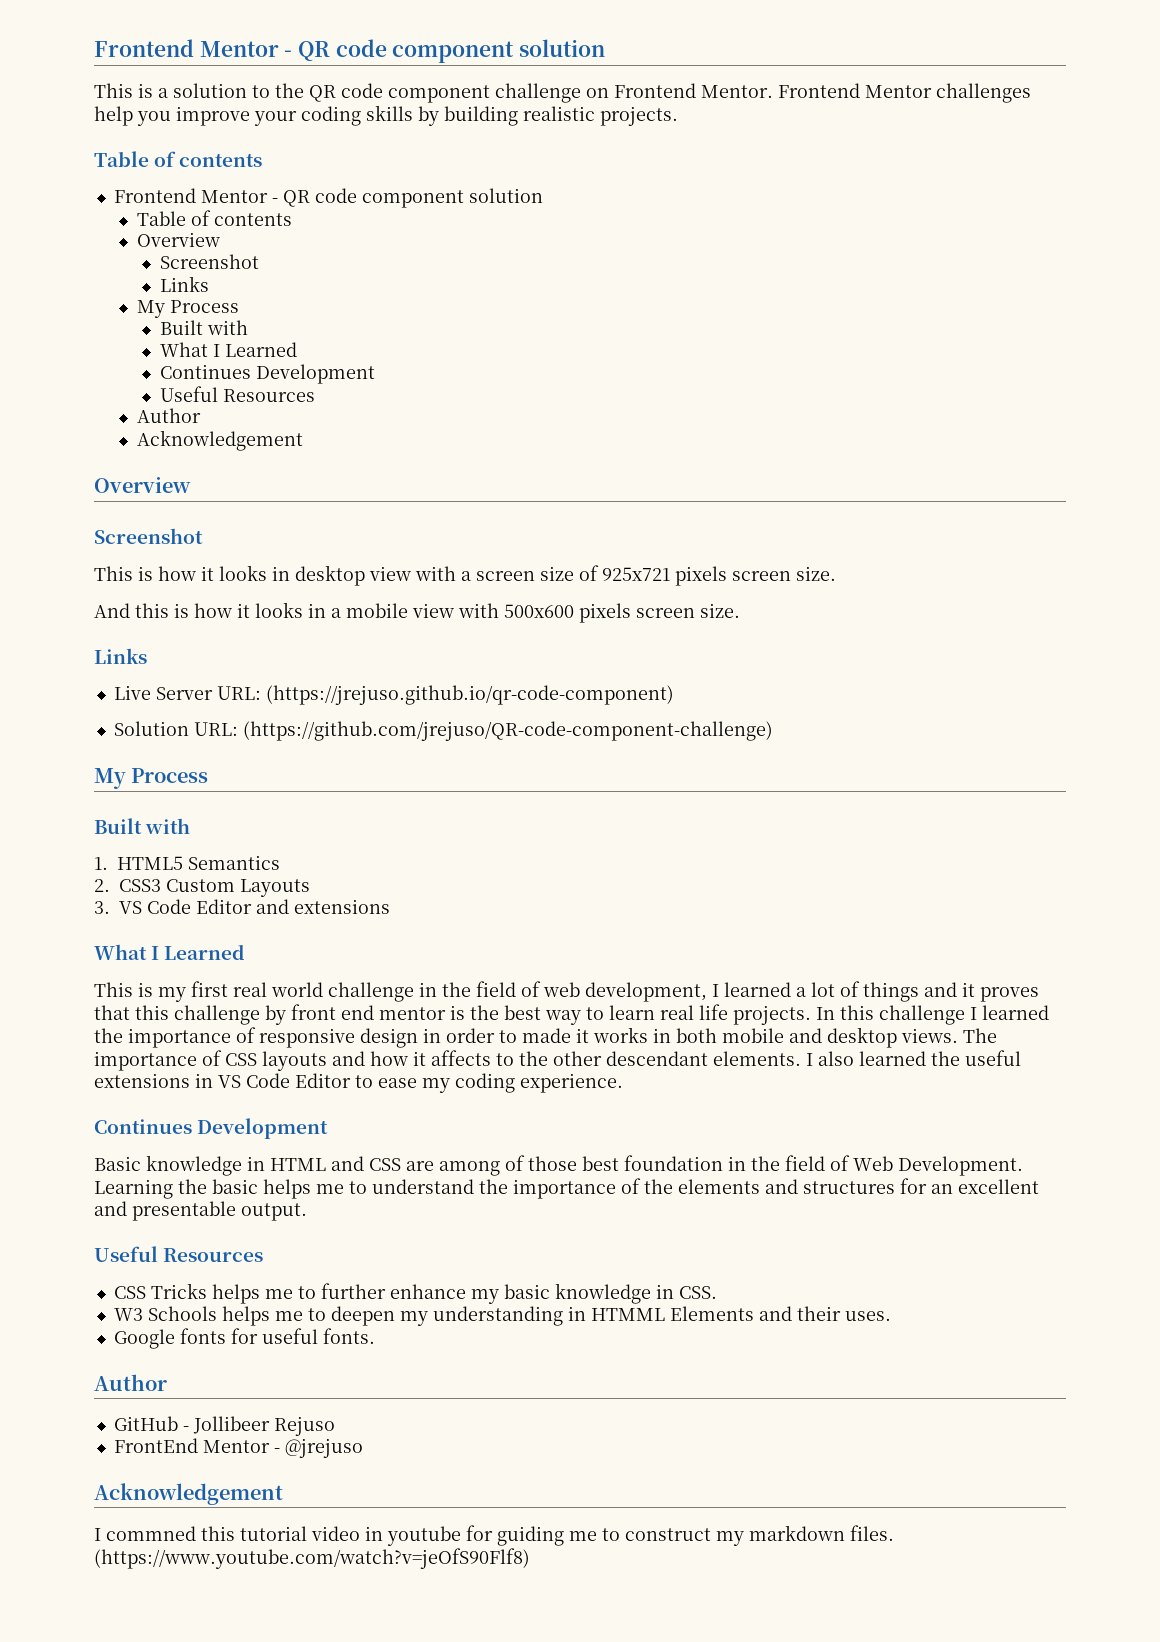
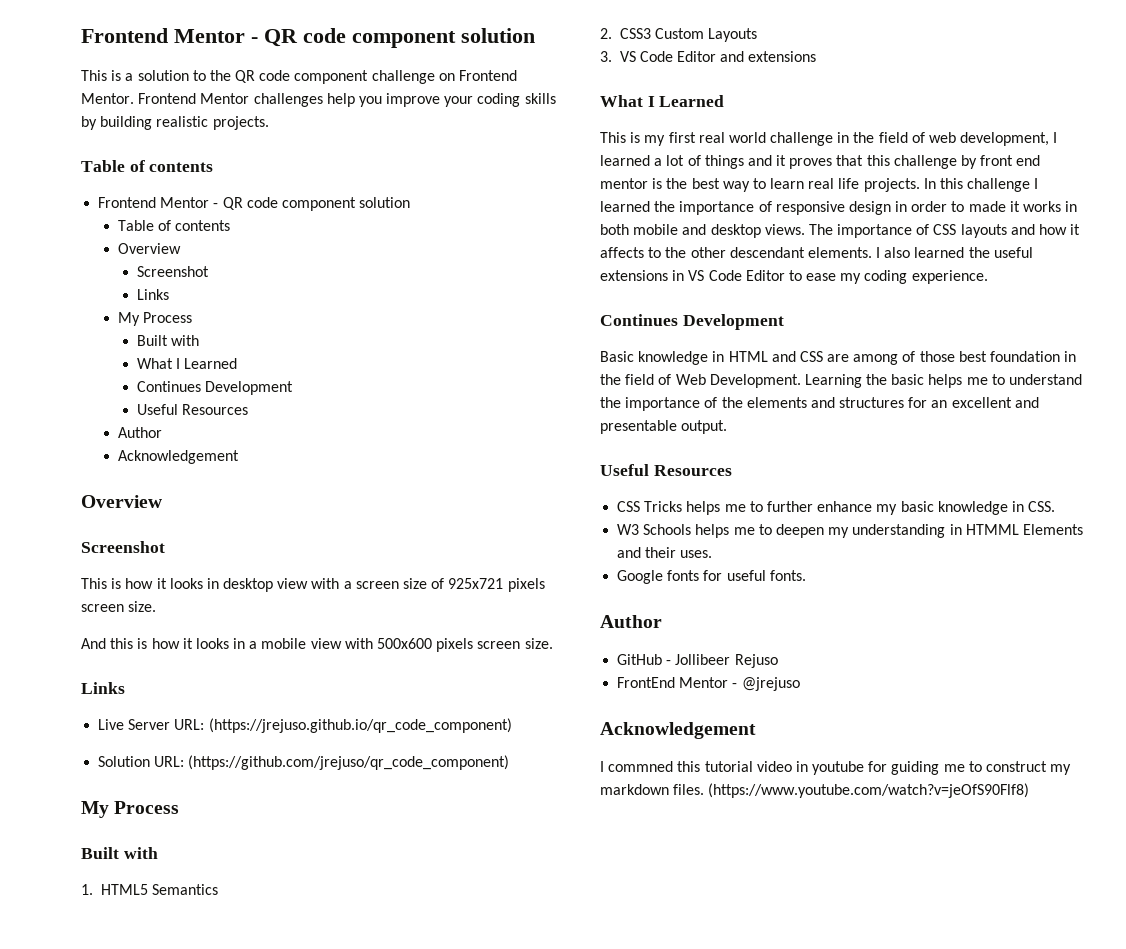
- Live Server URL: (https://jrejuso.github.io/qr-code-component)
+ Live Server URL: (https://jrejuso.github.io/qr_code_component)
- Solution URL: (https://github.com/jrejuso/QR-code-component-challenge)
+ Solution URL: (https://github.com/jrejuso/qr_code_component)

